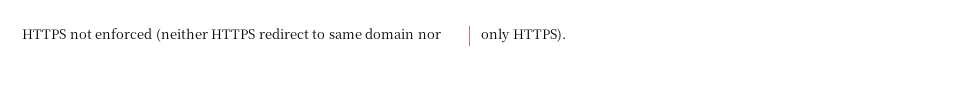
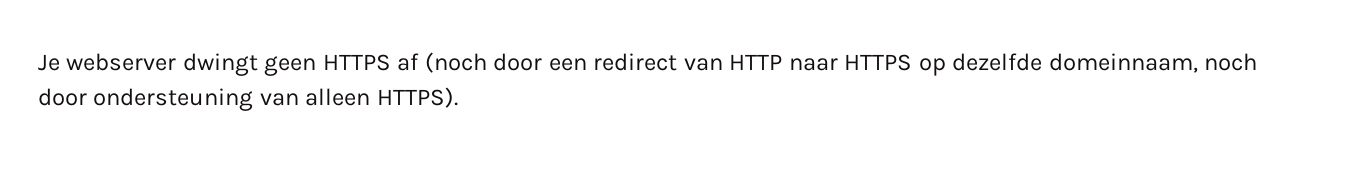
- HTTPS not enforced (neither HTTPS redirect to same domain nor only HTTPS).
+ Je webserver dwingt geen HTTPS af (noch door een redirect van HTTP naar HTTPS op dezelfde domeinnaam, noch door ondersteuning van alleen HTTPS).

